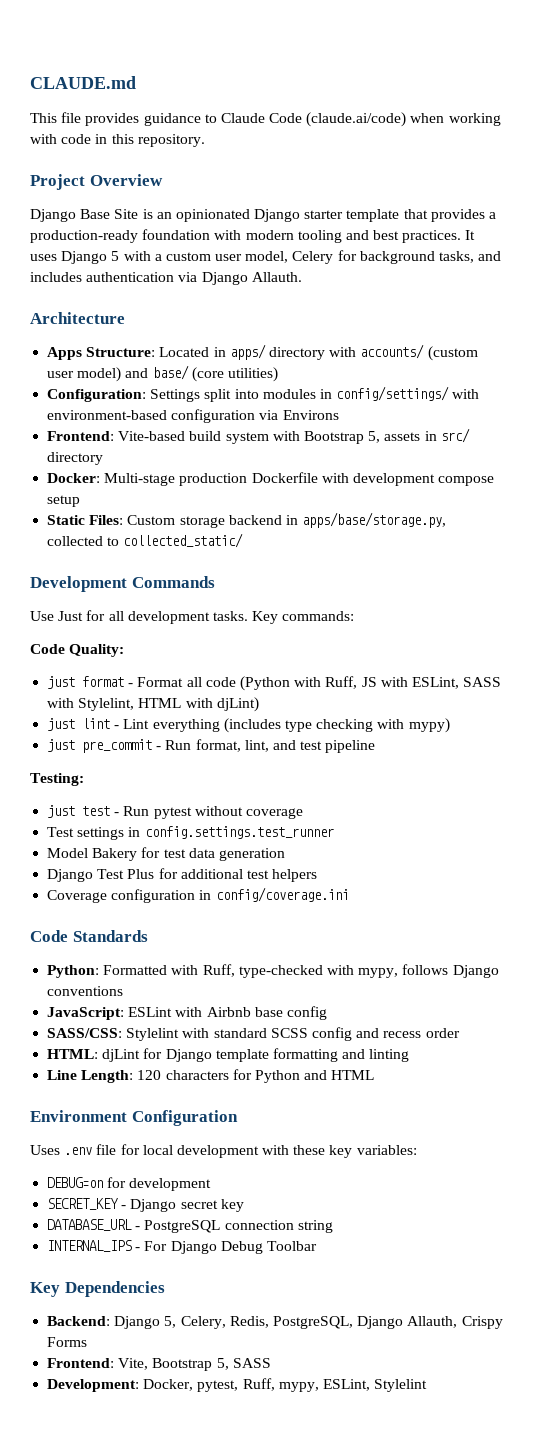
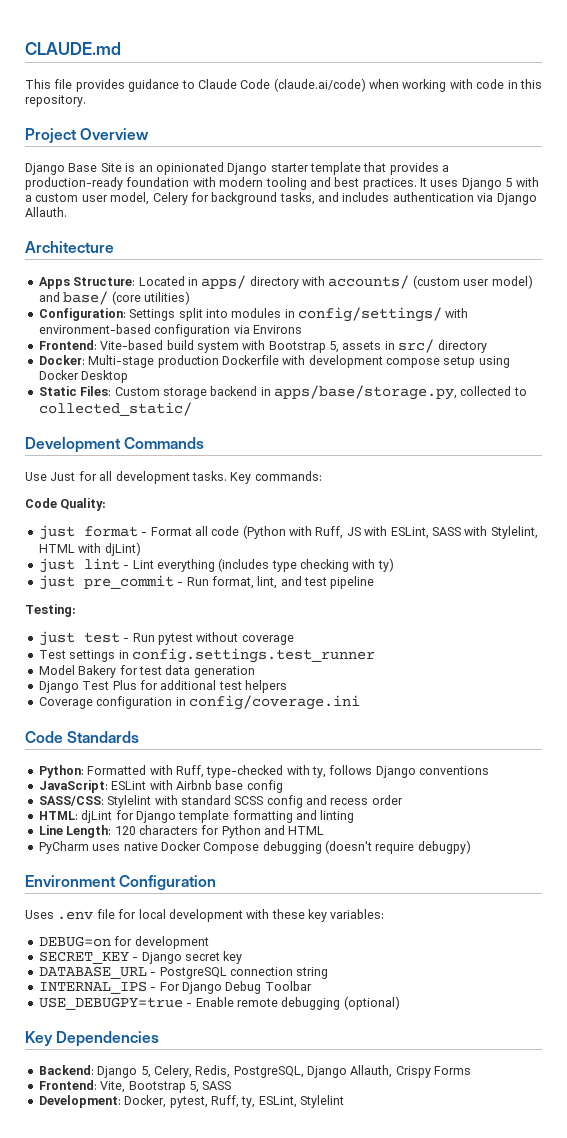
- Docker: Multi-stage production Dockerfile with development compose setup
+ Docker: Multi-stage production Dockerfile with development compose setup using Docker Desktop
- just lint - Lint everything (includes type checking with mypy)
+ just lint - Lint everything (includes type checking with ty)
- Python: Formatted with Ruff, type-checked with mypy, follows Django conventions
+ Python: Formatted with Ruff, type-checked with ty, follows Django conventions
+ PyCharm uses native Docker Compose debugging (doesn't require debugpy)
+ USE_DEBUGPY=true - Enable remote debugging (optional)
- Development: Docker, pytest, Ruff, mypy, ESLint, Stylelint
+ Development: Docker, pytest, Ruff, ty, ESLint, Stylelint

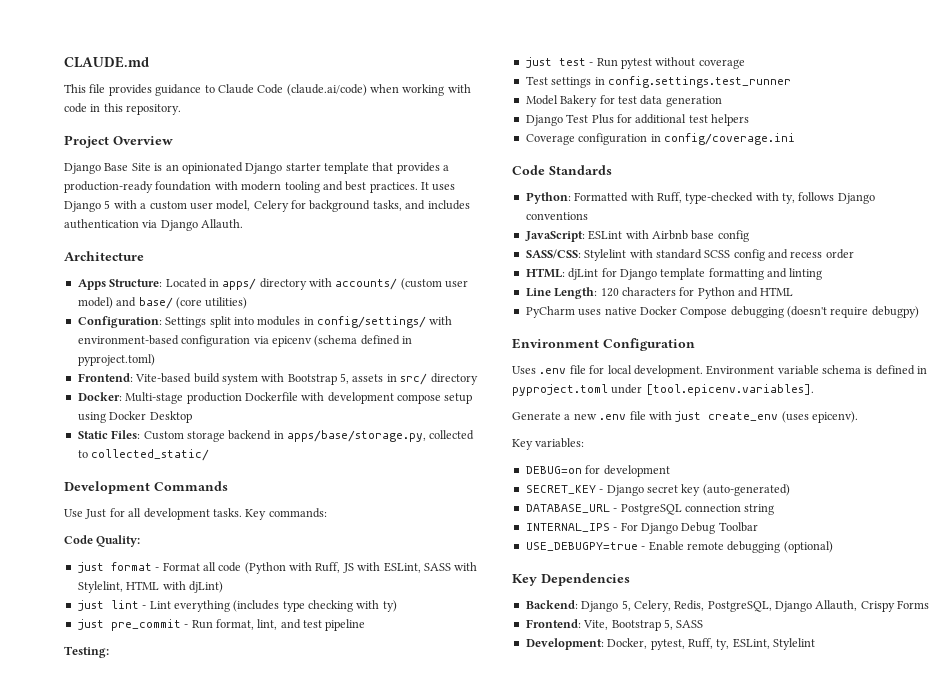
- Configuration: Settings split into modules in config/settings/ with environment-based configuration via Environs
+ Configuration: Settings split into modules in config/settings/ with environment-based configuration via epicenv (schema defined in pyproject.toml)
- Uses .env file for local development with these key variables:
+ Uses .env file for local development. Environment variable schema is defined in pyproject.toml under [tool.epicenv.variables].
+ Generate a new .env file with just create_env (uses epicenv).
+ Key variables:
- SECRET_KEY - Django secret key
+ SECRET_KEY - Django secret key (auto-generated)

